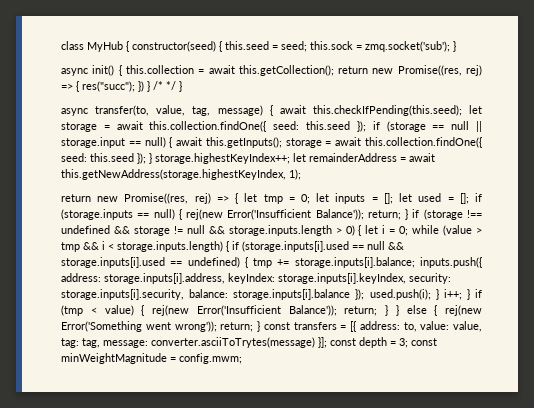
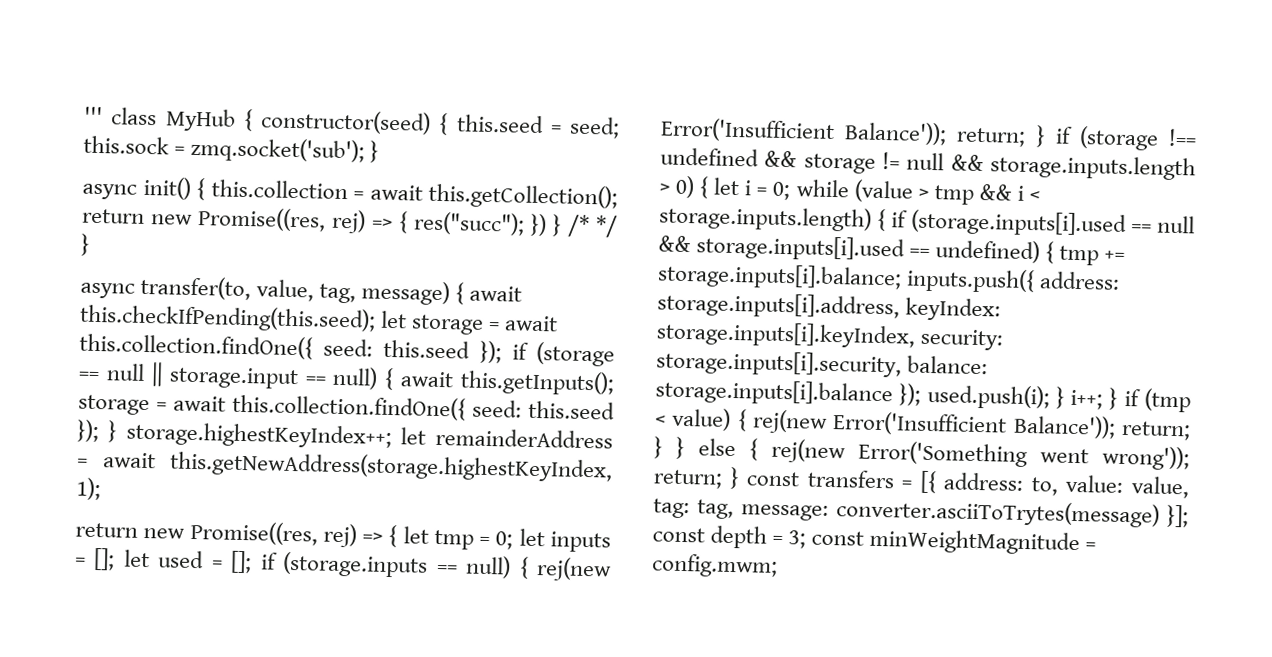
- class MyHub { constructor(seed) { this.seed = seed; this.sock = zmq.socket('sub'); }
+ ''' class MyHub { constructor(seed) { this.seed = seed; this.sock = zmq.socket('sub'); }

